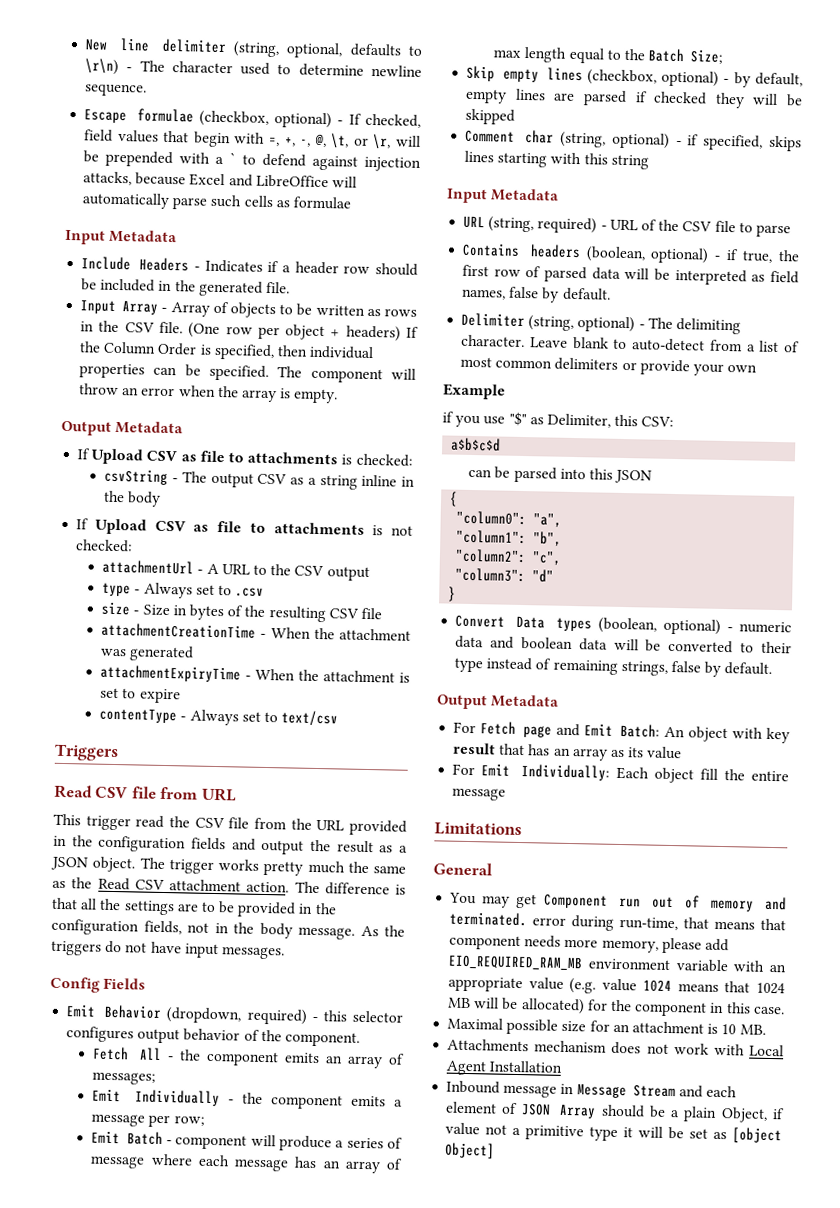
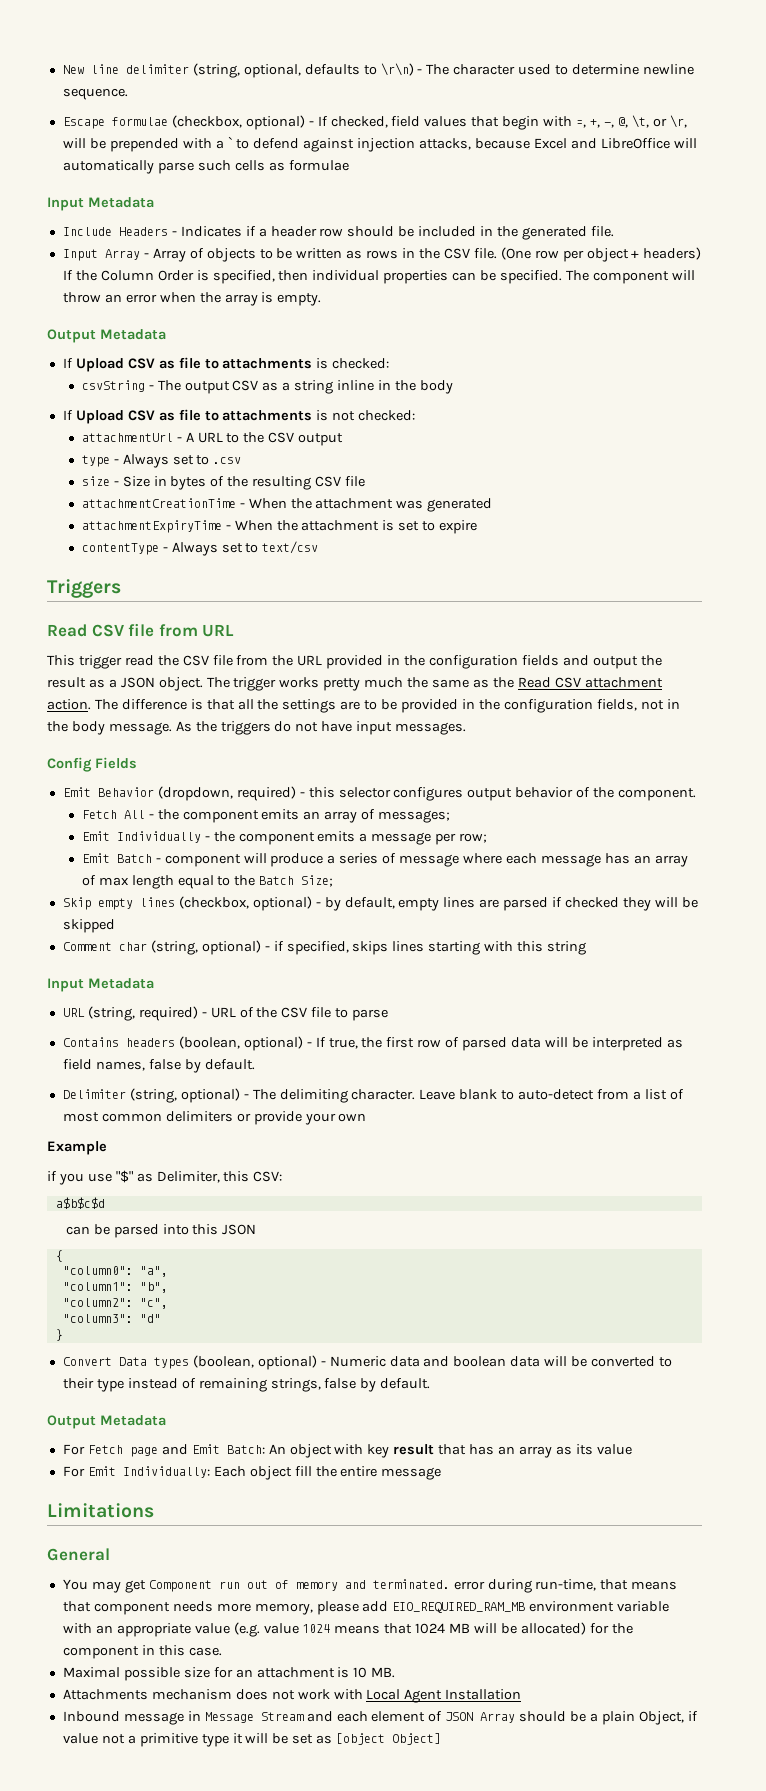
- Contains headers (boolean, optional) - if true, the first row of parsed data will be interpreted as field names, false by default.
+ Contains headers (boolean, optional) - If true, the first row of parsed data will be interpreted as field names, false by default.
- Convert Data types (boolean, optional) - numeric data and boolean data will be converted to their type instead of remaining strings, false by default.
+ Convert Data types (boolean, optional) - Numeric data and boolean data will be converted to their type instead of remaining strings, false by default.

